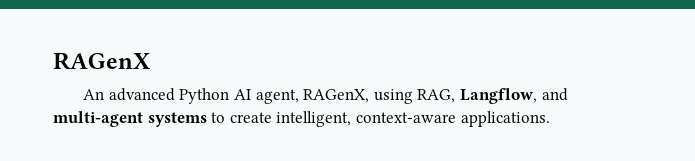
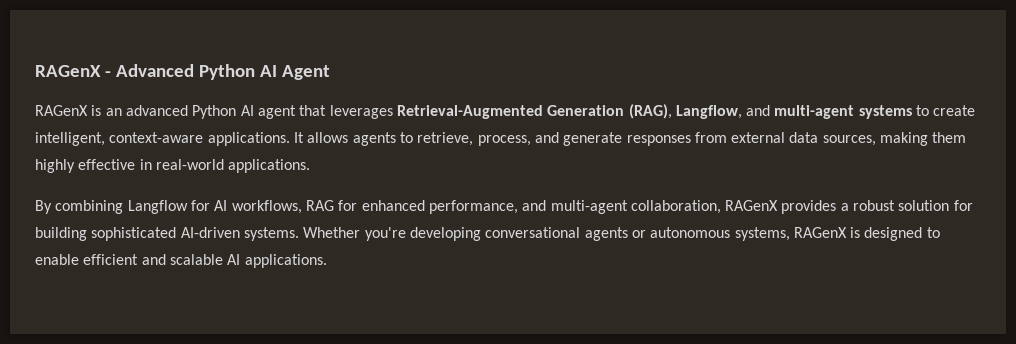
- RAGenX
- An advanced Python AI agent, RAGenX, using RAG, Langflow, and multi-agent systems to create intelligent, context-aware applications.
+ RAGenX - Advanced Python AI Agent
+ RAGenX is an advanced Python AI agent that leverages Retrieval-Augmented Generation (RAG), Langflow, and multi-agent systems to create intelligent, context-aware applications.
+ It allows agents to retrieve, process, and generate responses from external data sources, making them highly effective in real-world applications.
+ By combining Langflow for AI workflows, RAG for enhanced performance, and multi-agent collaboration, RAGenX provides a robust solution for building sophisticated AI-driven systems. Whether you're developing conversational agents or autonomous systems, RAGenX is designed to enable efficient and scalable AI applications.

